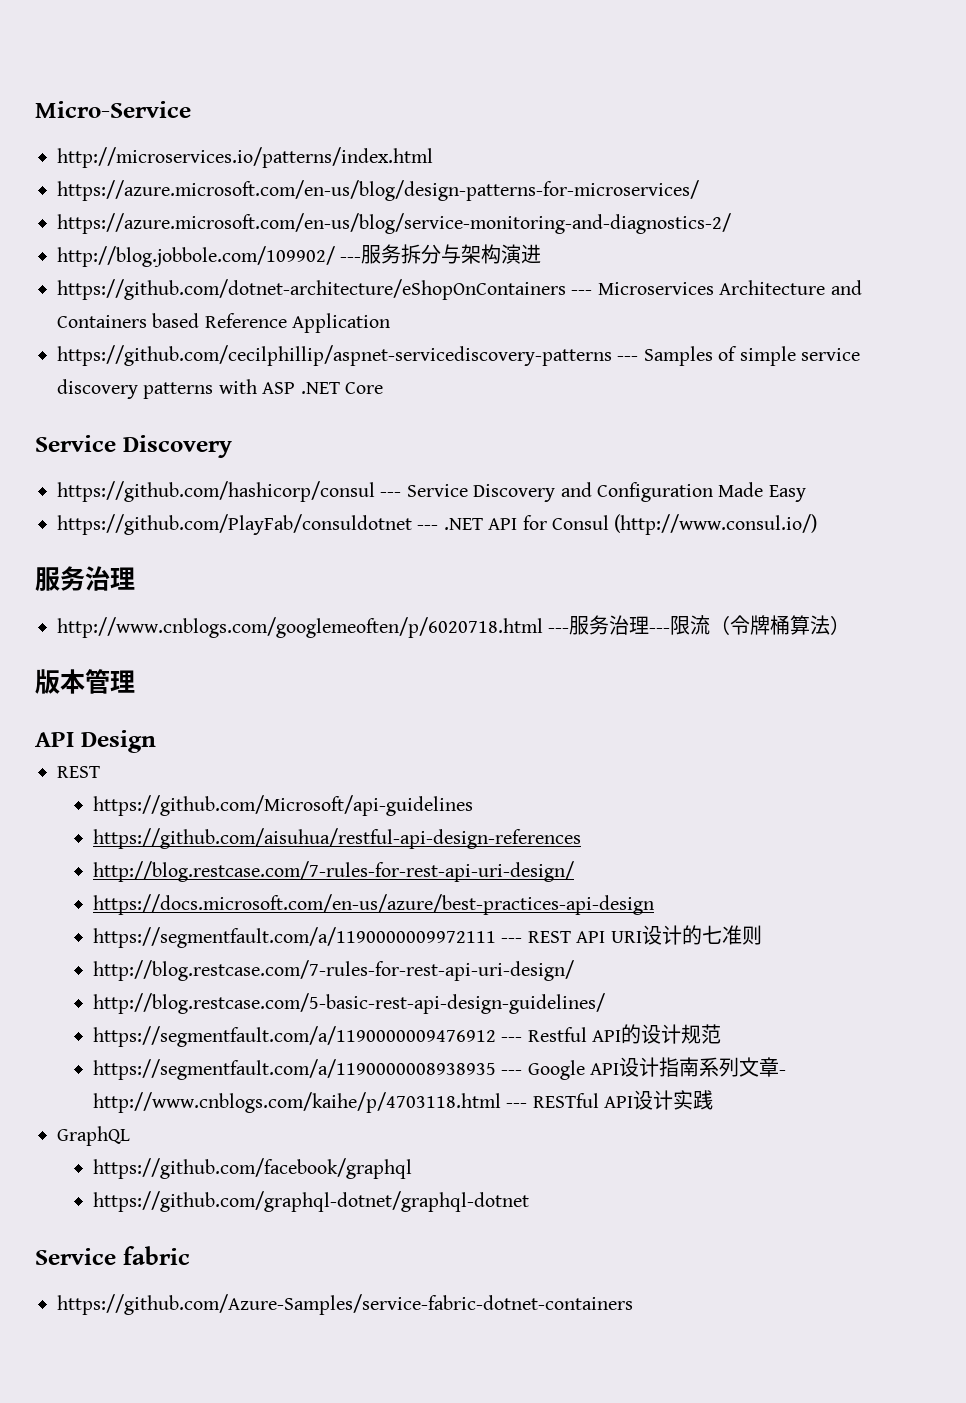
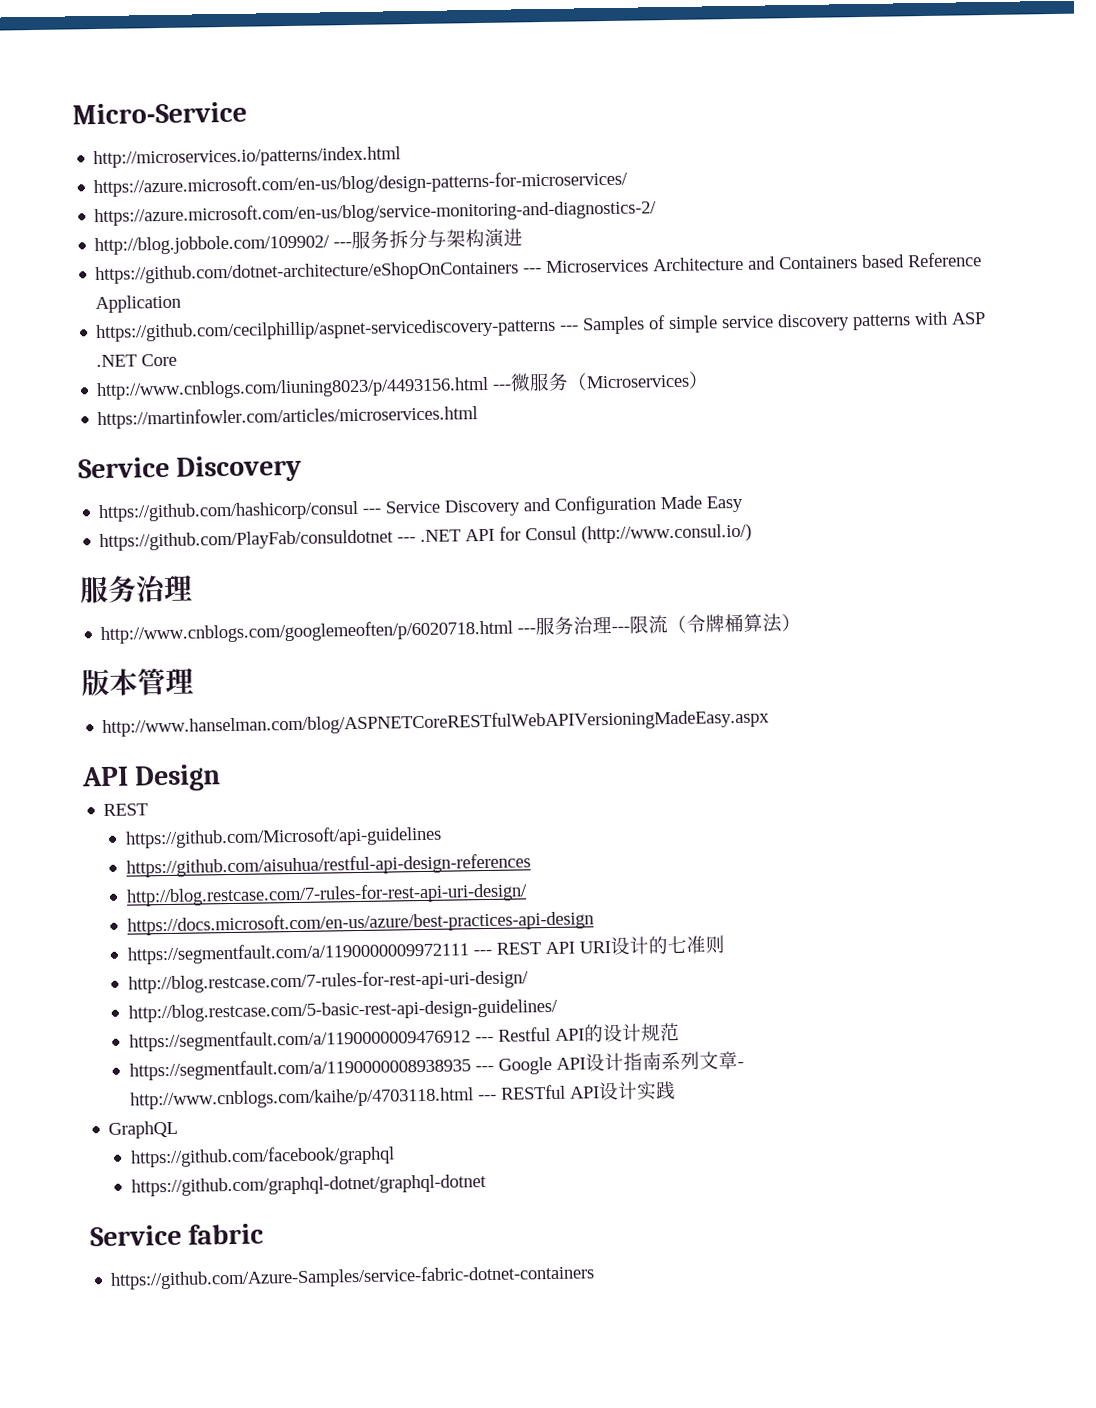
+ http://www.cnblogs.com/liuning8023/p/4493156.html ---微服务（Microservices）
+ https://martinfowler.com/articles/microservices.html
+ http://www.hanselman.com/blog/ASPNETCoreRESTfulWebAPIVersioningMadeEasy.aspx

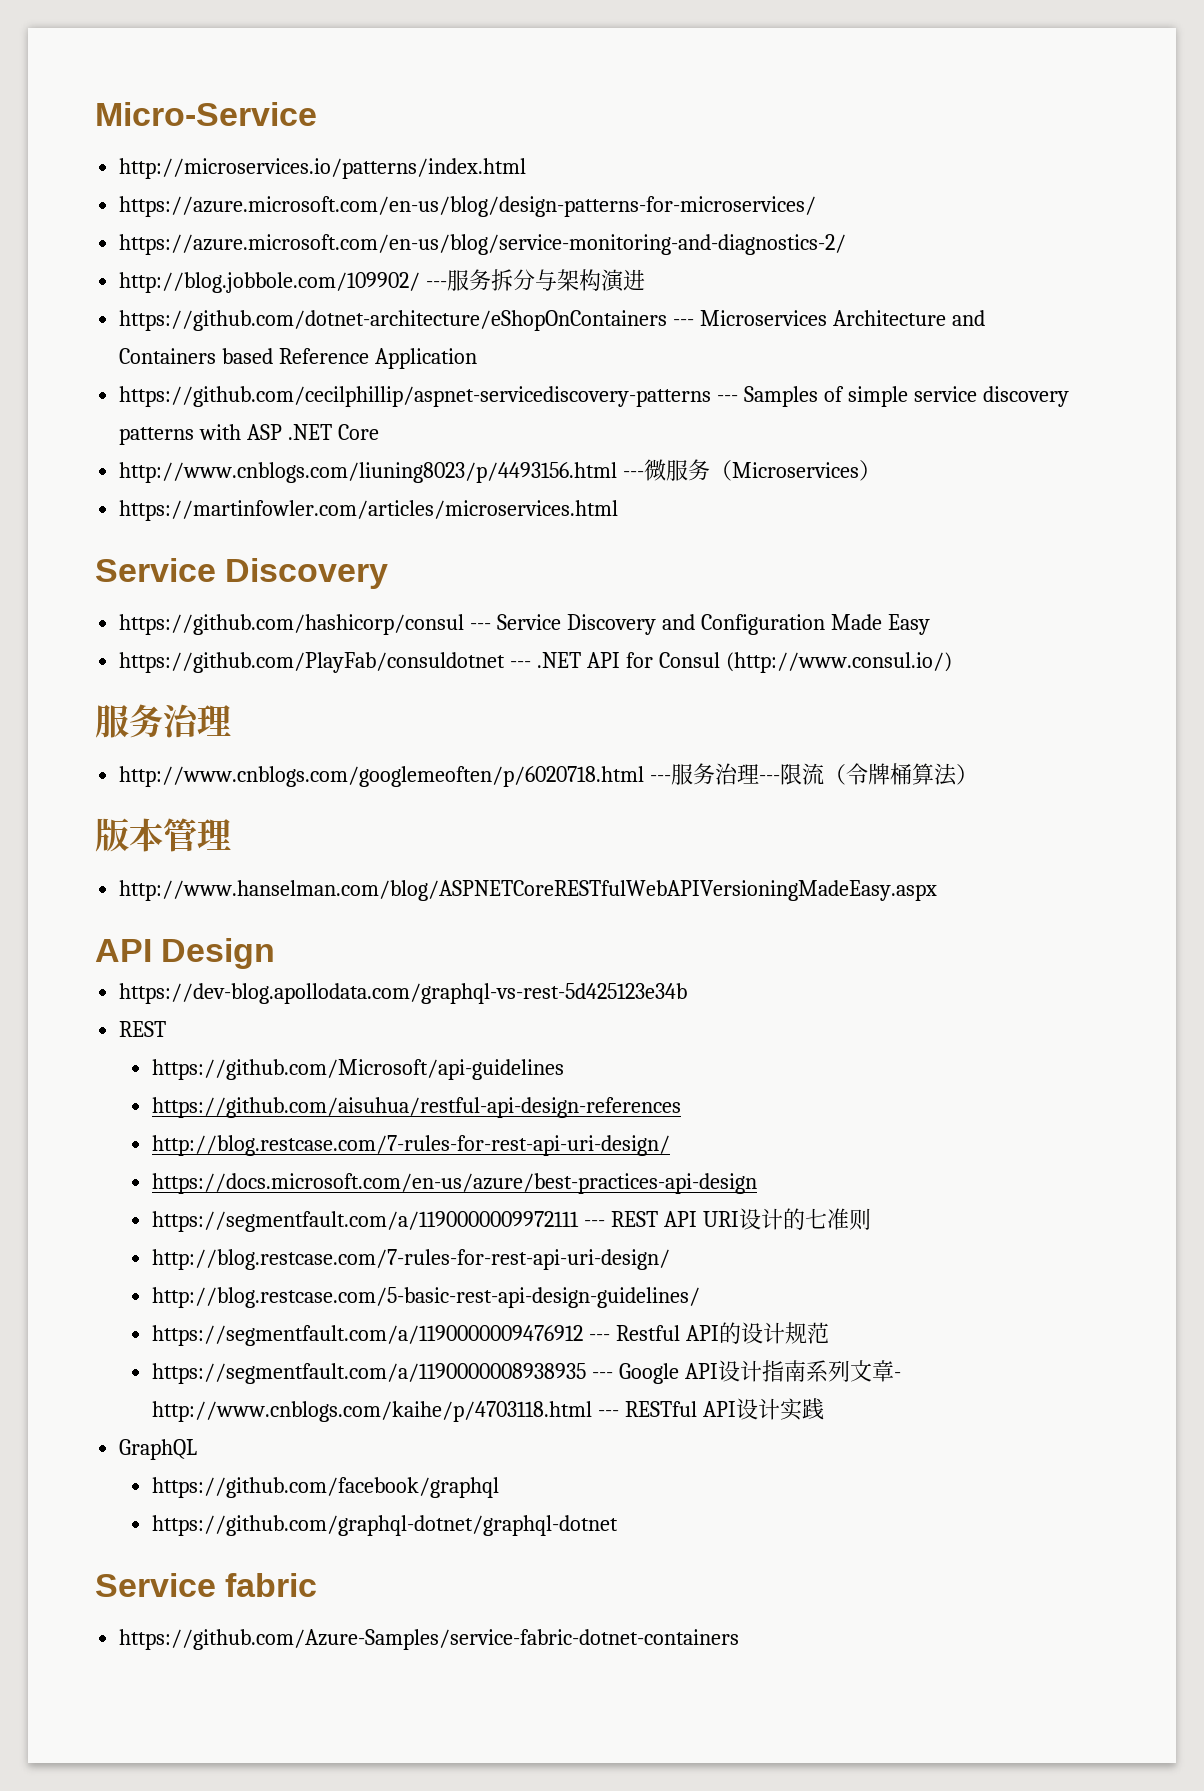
+ https://dev-blog.apollodata.com/graphql-vs-rest-5d425123e34b

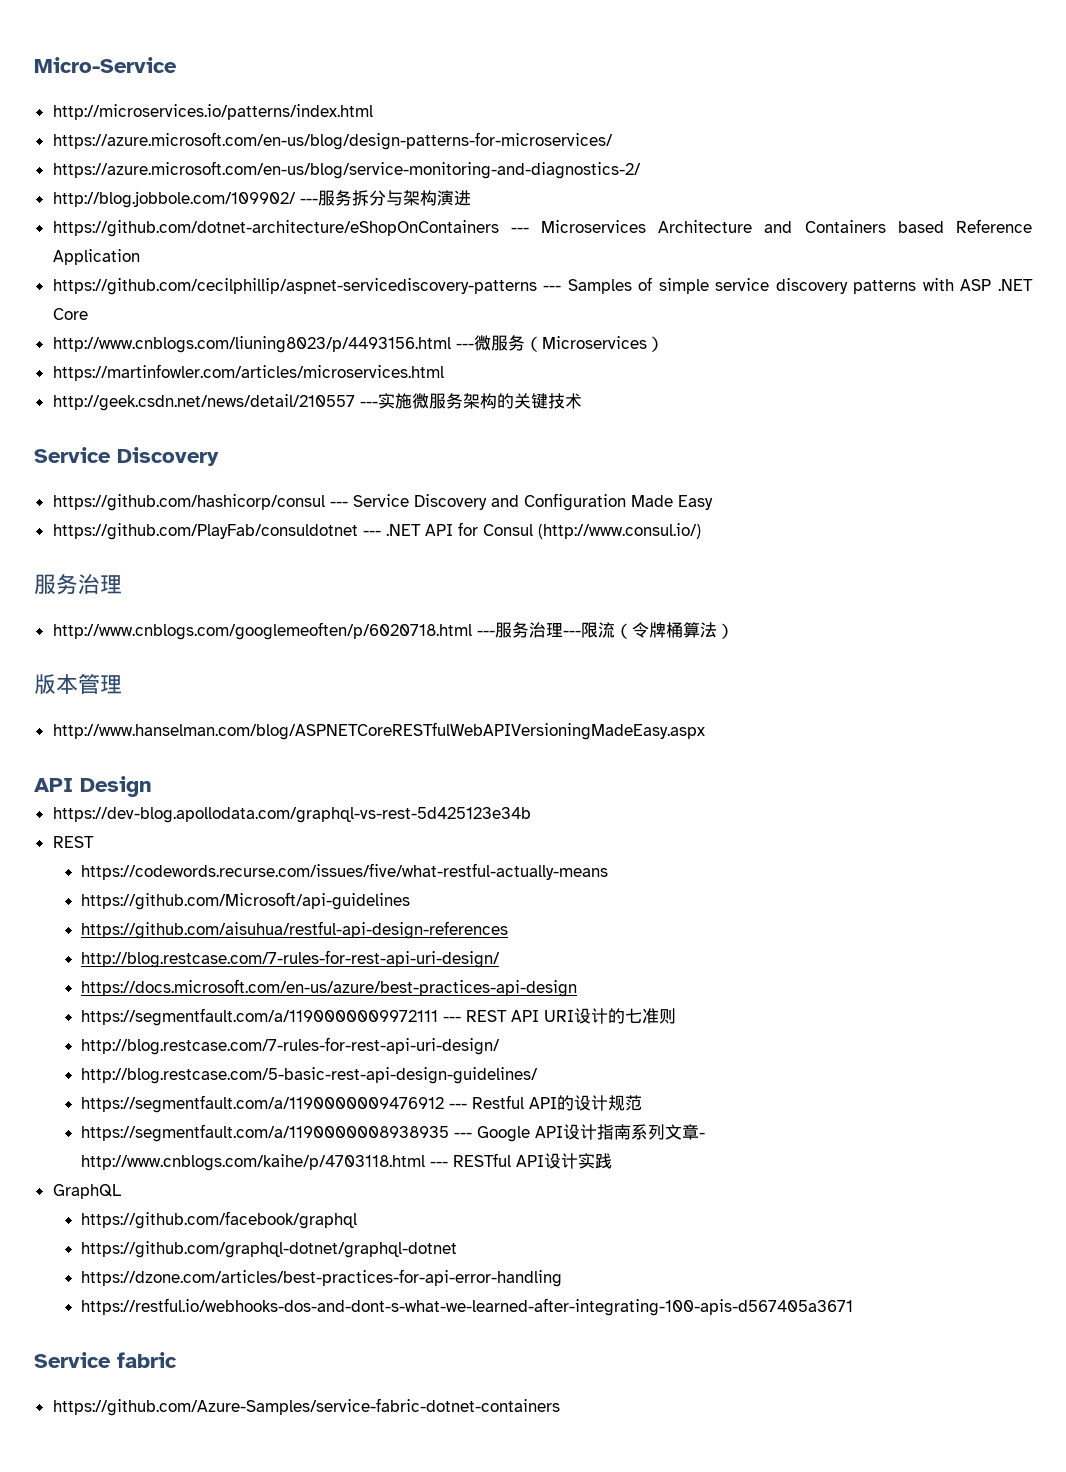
+ http://geek.csdn.net/news/detail/210557 ---实施微服务架构的关键技术
+ https://codewords.recurse.com/issues/five/what-restful-actually-means
+ https://dzone.com/articles/best-practices-for-api-error-handling
+ https://restful.io/webhooks-dos-and-dont-s-what-we-learned-after-integrating-100-apis-d567405a3671

